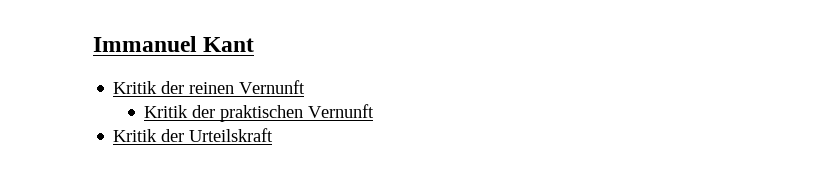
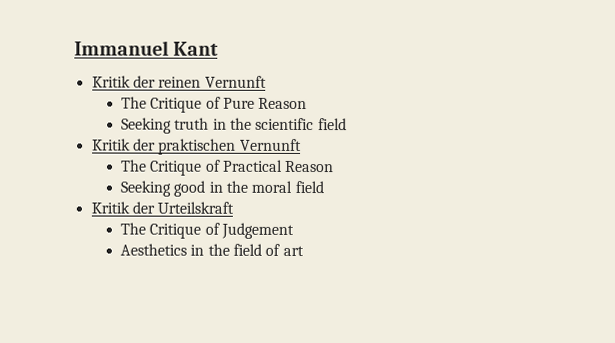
+ The Critique of Pure Reason
+ Seeking truth in the scientific field
  Kritik der praktischen Vernunft
+ The Critique of Practical Reason
+ Seeking good in the moral field
  Kritik der Urteilskraft
+ The Critique of Judgement
+ Aesthetics in the field of art

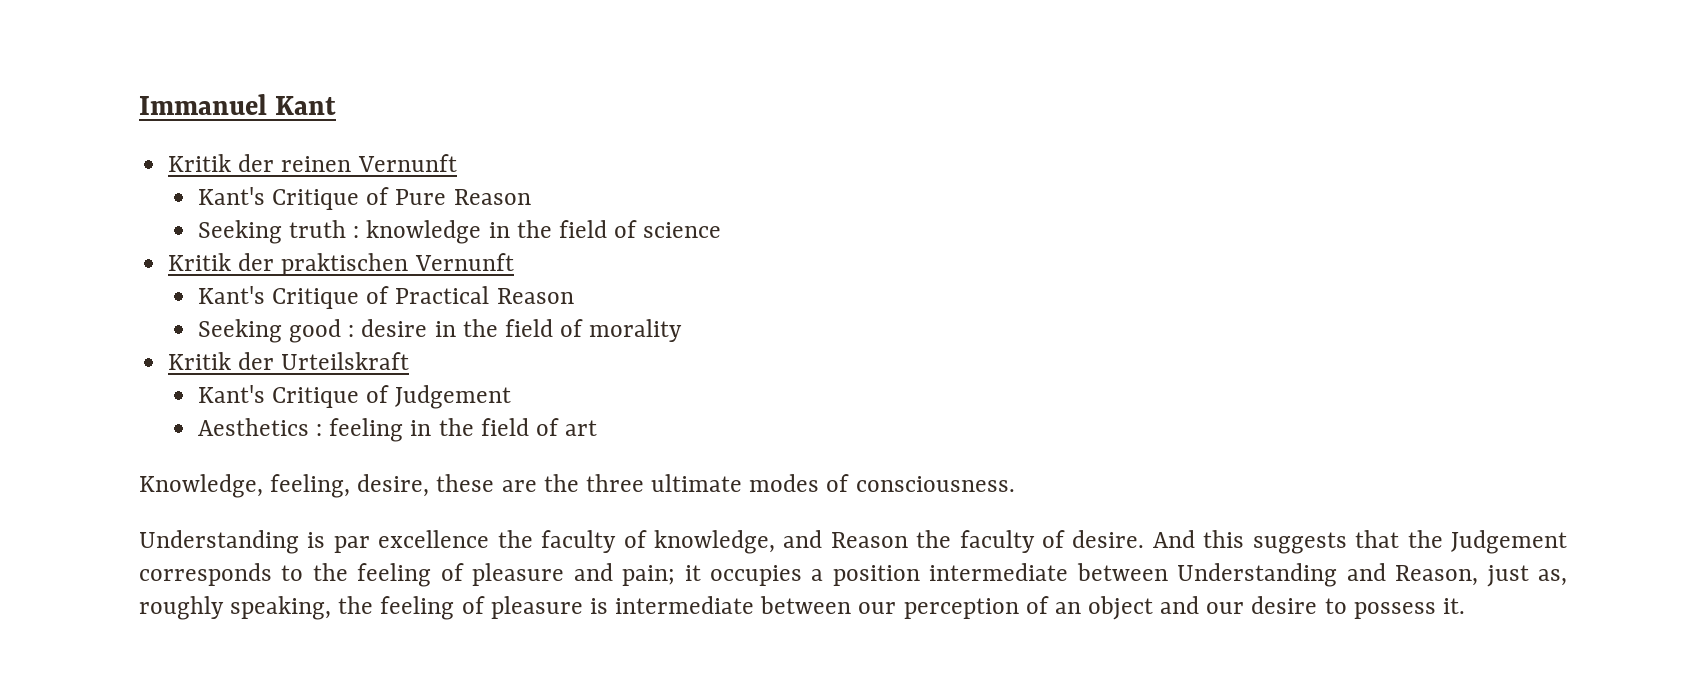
- The Critique of Pure Reason
+ Kant's Critique of Pure Reason
- Seeking truth in the scientific field
+ Seeking truth : knowledge in the field of science
- The Critique of Practical Reason
+ Kant's Critique of Practical Reason
- Seeking good in the moral field
+ Seeking good : desire in the field of morality
- The Critique of Judgement
+ Kant's Critique of Judgement
- Aesthetics in the field of art
+ Aesthetics : feeling in the field of art
+ Knowledge, feeling, desire, these are the three ultimate modes of consciousness.
+ Understanding is par excellence the faculty of knowledge, and Reason the faculty of desire. And this suggests that the Judgement corresponds to the feeling of pleasure and pain; it occupies a position intermediate between Understanding and Reason, just as, roughly speaking, the feeling of pleasure is intermediate between our perception of an object and our desire to possess it.

